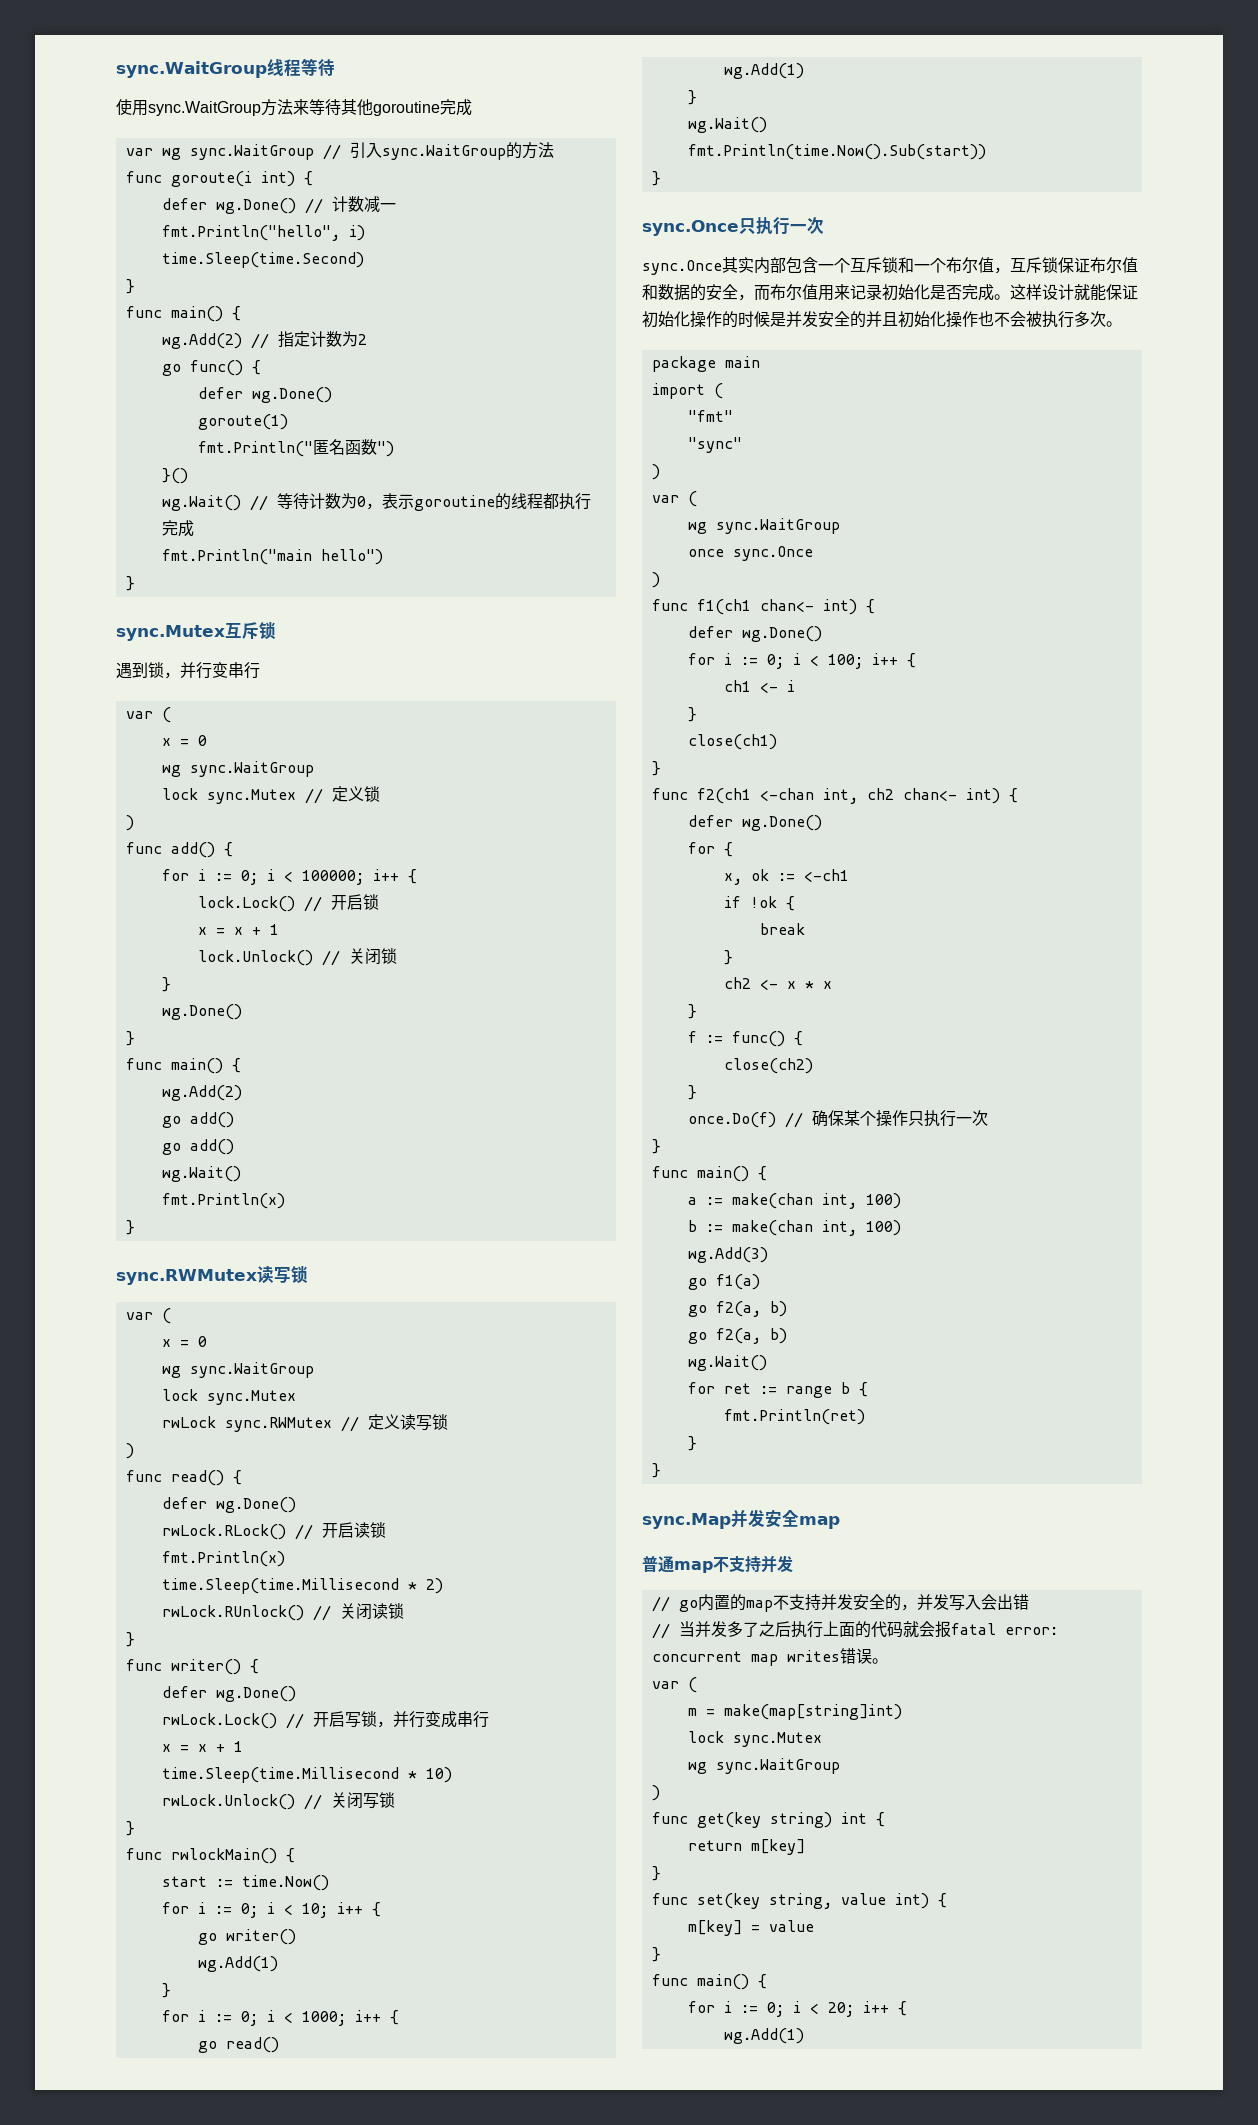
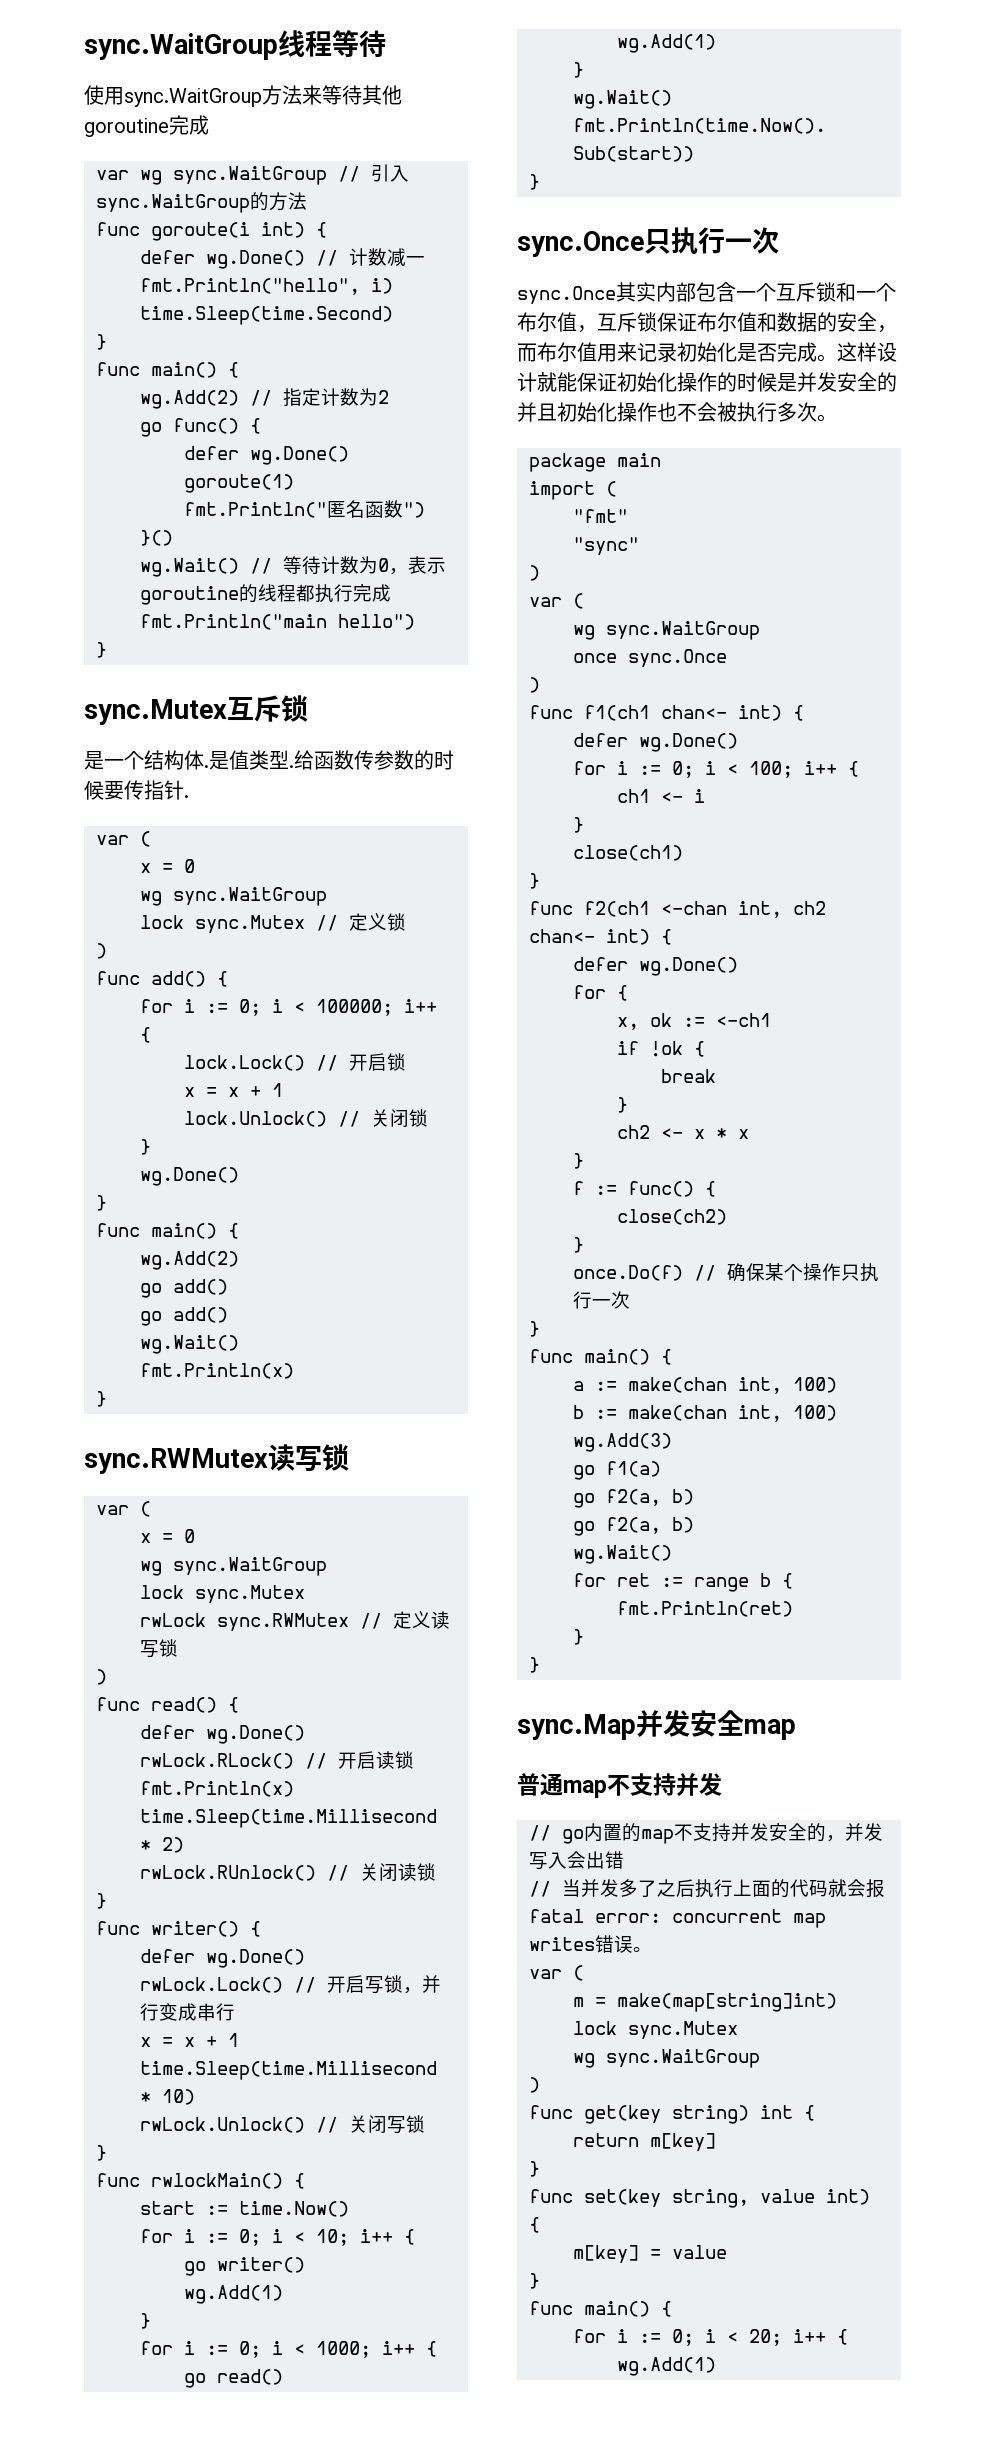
- 遇到锁，并行变串行
+ 是一个结构体.是值类型.给函数传参数的时候要传指针.

